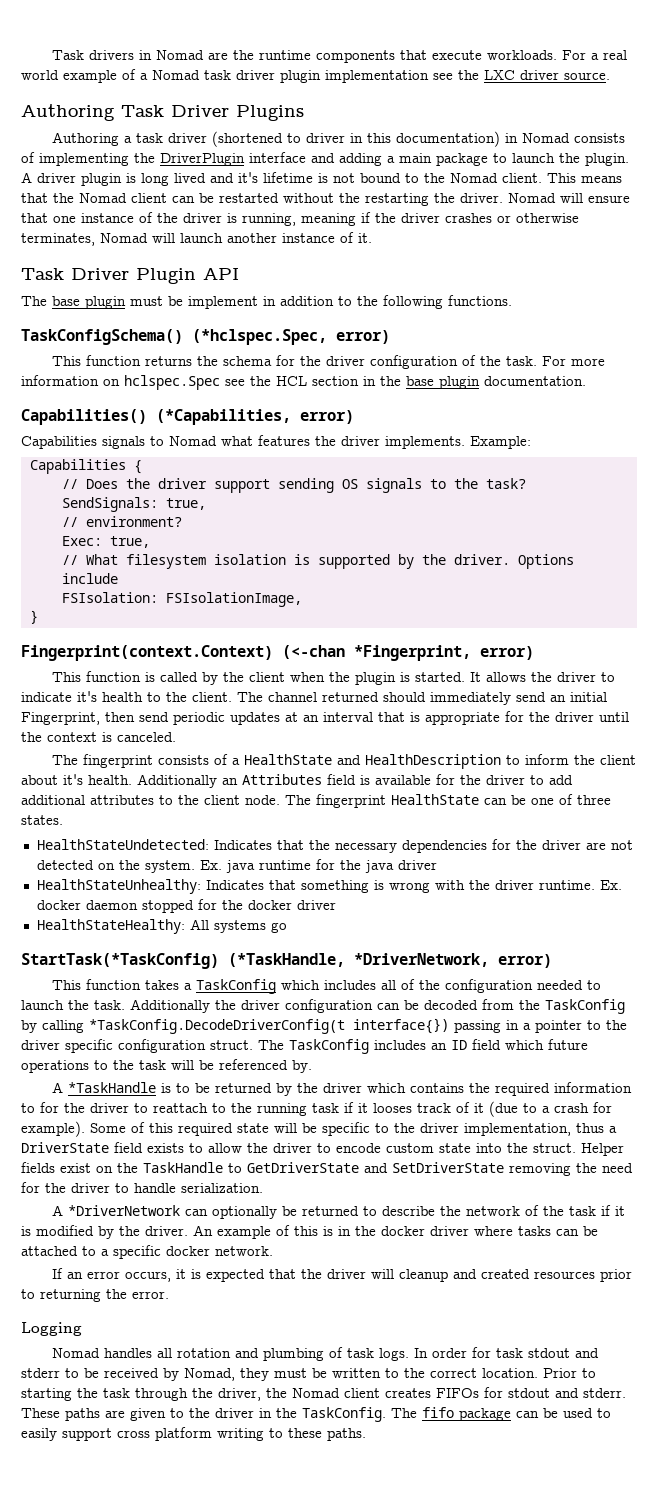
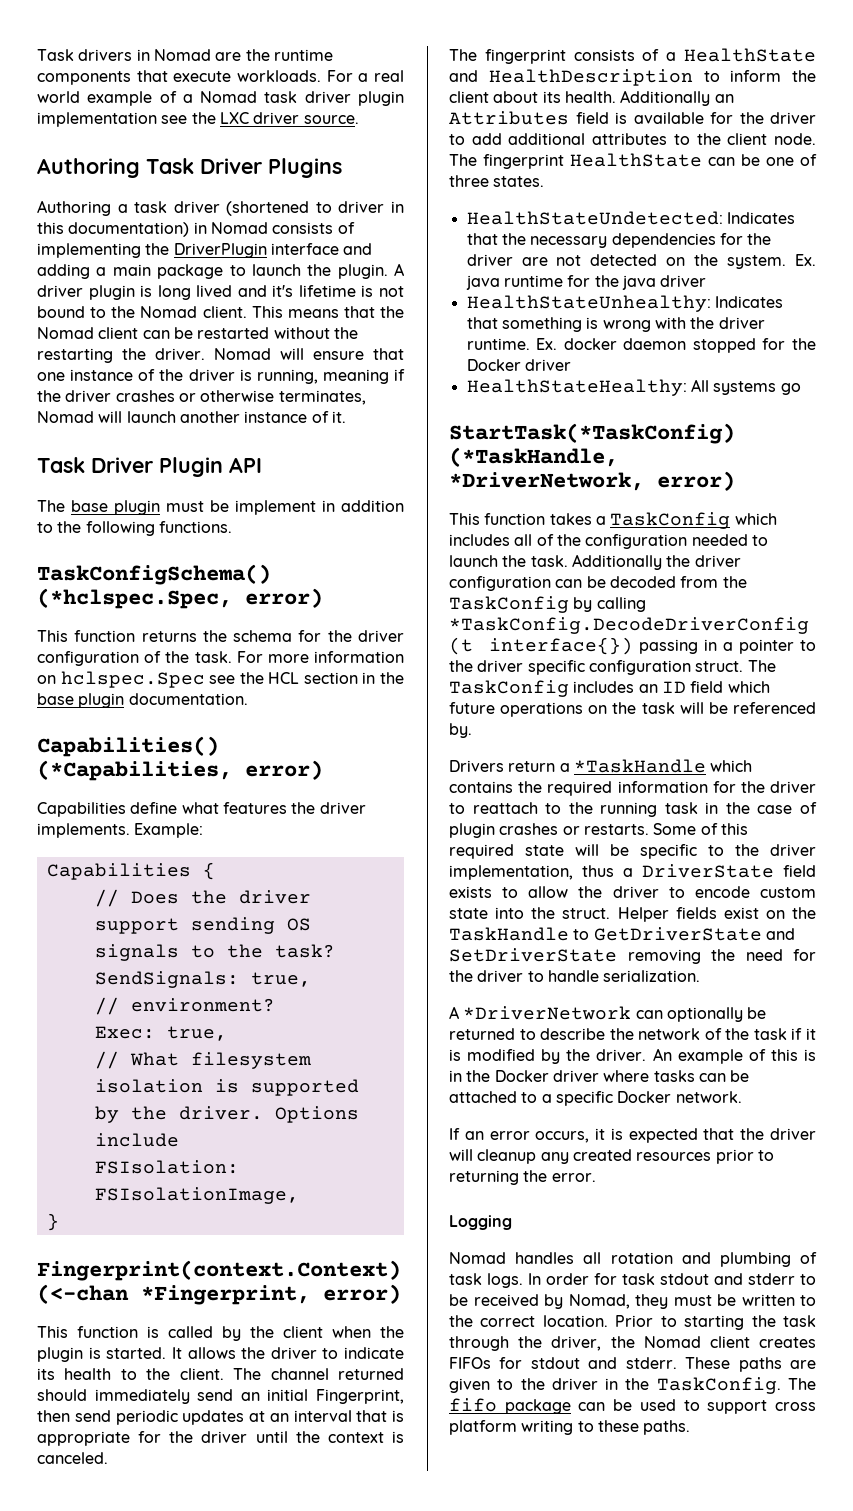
- Capabilities signals to Nomad what features the driver implements.
+ Capabilities define what features the driver implements.
- It allows the driver to indicate it's health to the client.
+ It allows the driver to indicate its health to the client.
- The fingerprint consists of a HealthState and HealthDescription to inform the client about it's health.
+ The fingerprint consists of a HealthState and HealthDescription to inform the client about its health.
- Ex. docker daemon stopped for the docker driver
+ Ex. docker daemon stopped for the Docker driver
- The TaskConfig includes an ID field which future operations to the task will be referenced by.
+ The TaskConfig includes an ID field which future operations on the task will be referenced by.
- A *TaskHandle is to be returned by the driver which contains the required information to for the driver to reattach to the running task if it looses track of it (due to a crash for example).
+ Drivers return a *TaskHandle which contains the required information for the driver to reattach to the running task in the case of plugin crashes or restarts.
- An example of this is in the docker driver where tasks can be attached to a specific docker network.
+ An example of this is in the Docker driver where tasks can be attached to a specific Docker network.
- If an error occurs, it is expected that the driver will cleanup and created resources prior to returning the error.
+ If an error occurs, it is expected that the driver will cleanup any created resources prior to returning the error.
- The fifo package can be used to easily support cross platform writing to these paths.
+ The fifo package can be used to support cross platform writing to these paths.

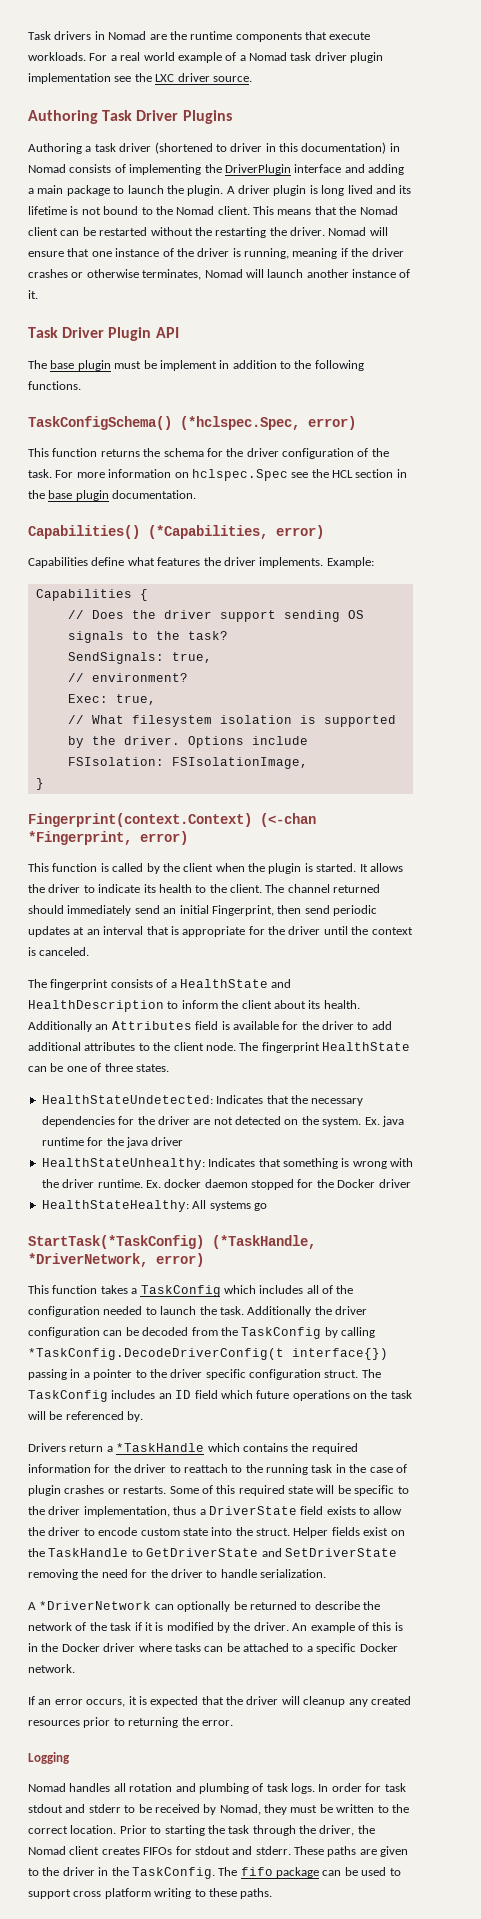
- A driver plugin is long lived and it's lifetime is not bound to the Nomad client.
+ A driver plugin is long lived and its lifetime is not bound to the Nomad client.

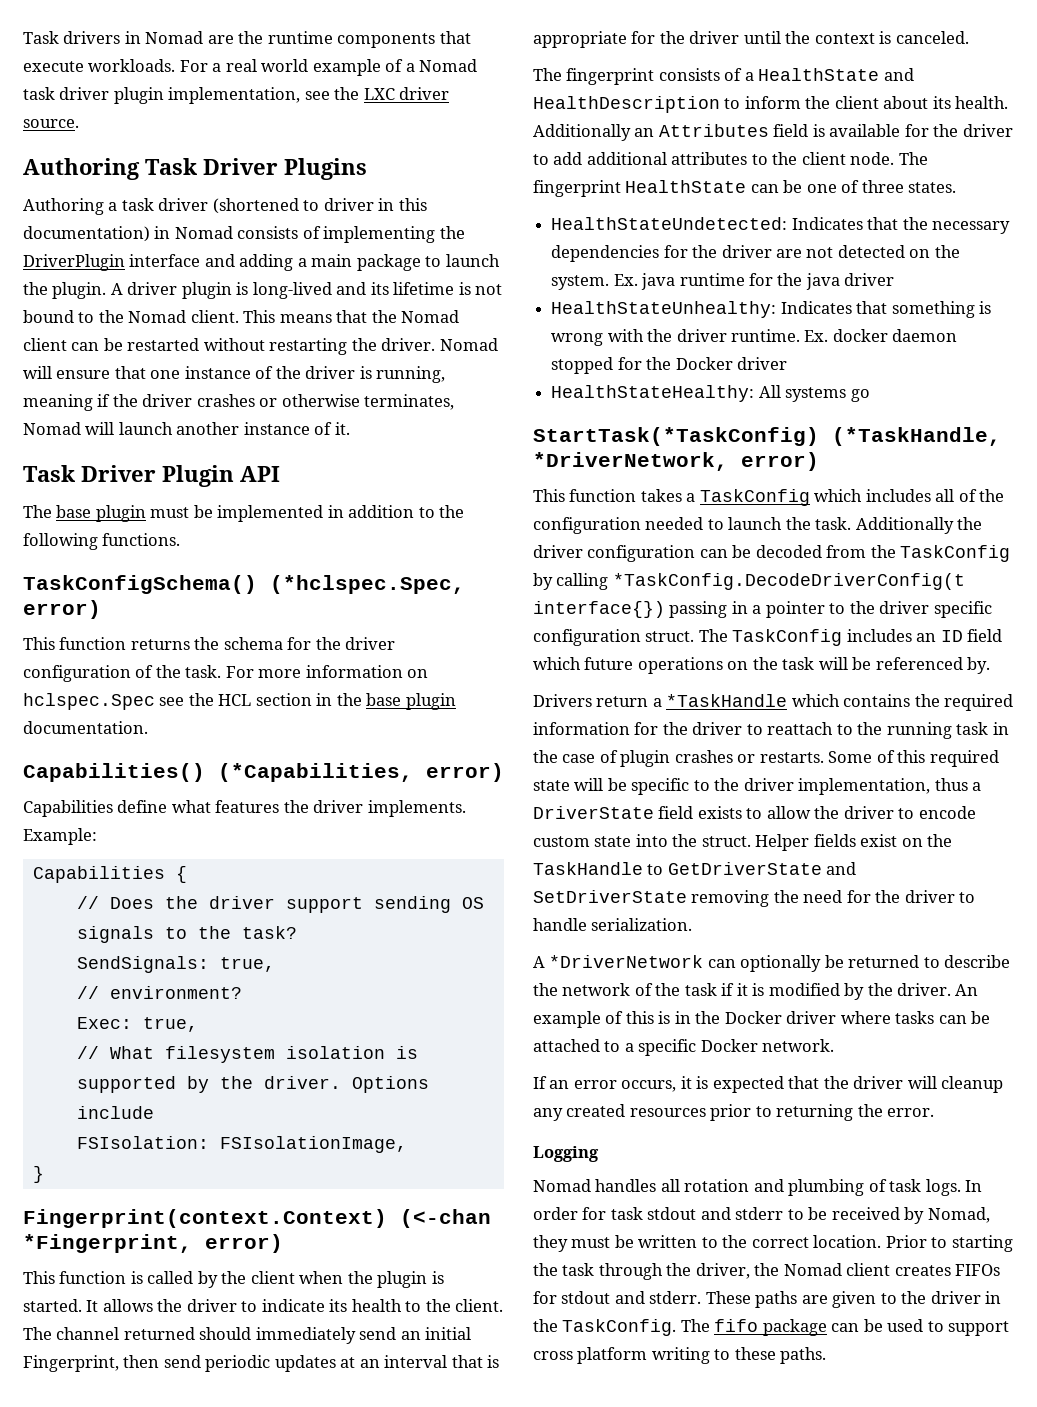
- For a real world example of a Nomad task driver plugin implementation see the LXC driver source.
+ For a real world example of a Nomad task driver plugin implementation, see the LXC driver source.
- A driver plugin is long lived and its lifetime is not bound to the Nomad client.
+ A driver plugin is long-lived and its lifetime is not bound to the Nomad client.
- This means that the Nomad client can be restarted without the restarting the driver.
+ This means that the Nomad client can be restarted without restarting the driver.
- The base plugin must be implement in addition to the following functions.
+ The base plugin must be implemented in addition to the following functions.

